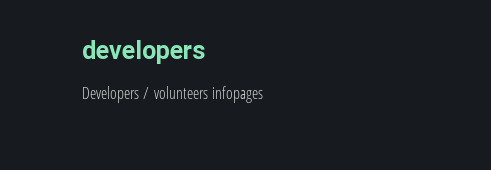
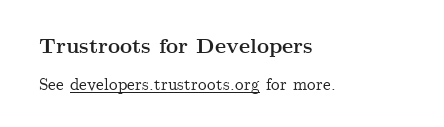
- developers
- Developers / volunteers infopages
+ Trustroots for Developers
+ See developers.trustroots.org for more.

